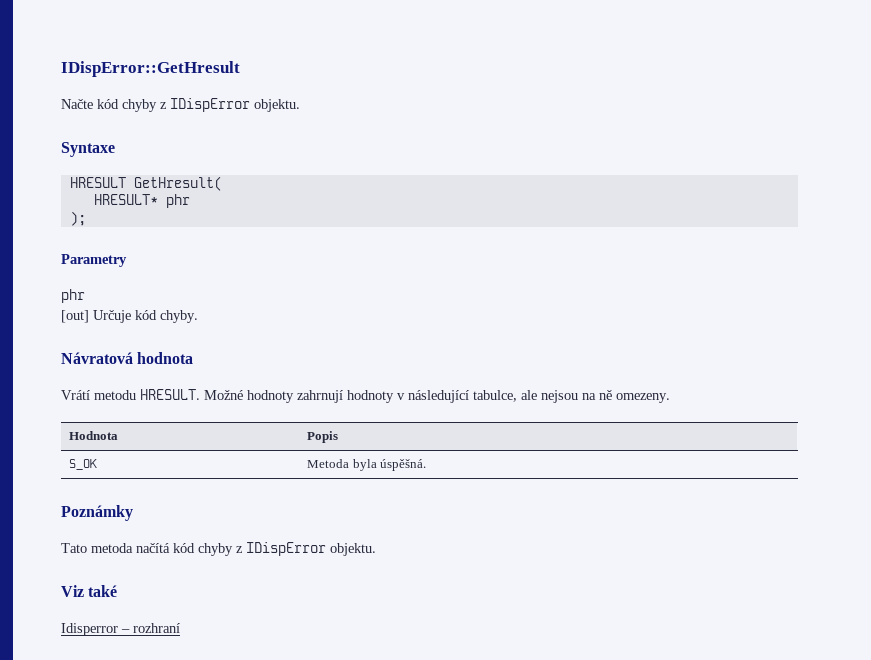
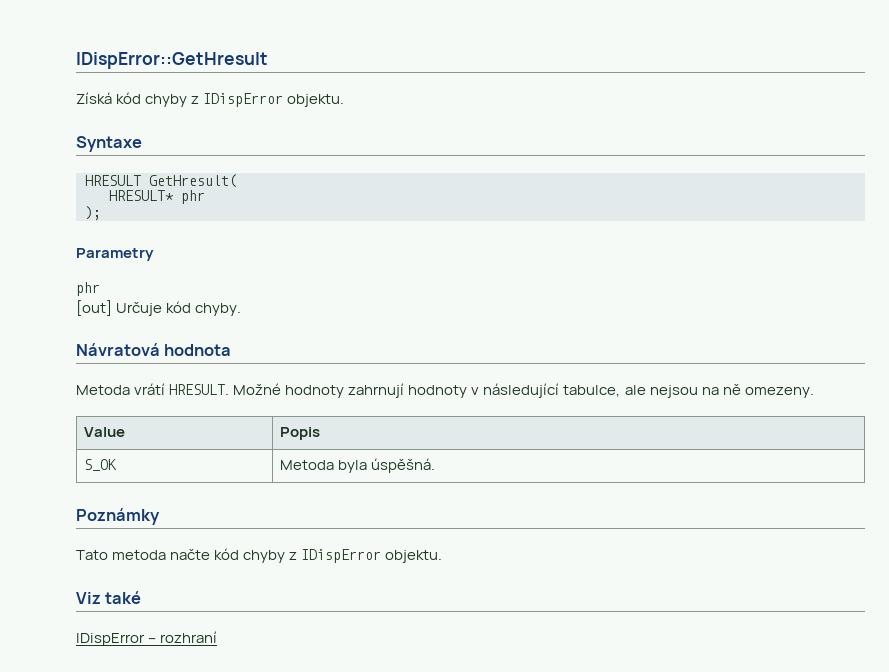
- Načte kód chyby z IDispError objektu.
+ Získá kód chyby z IDispError objektu.
- Vrátí metodu HRESULT.
+ Metoda vrátí HRESULT.
- Hodnota | Popis
+ Value | Popis
- Tato metoda načítá kód chyby z IDispError objektu.
+ Tato metoda načte kód chyby z IDispError objektu.
- Idisperror – rozhraní
+ IDispError – rozhraní

